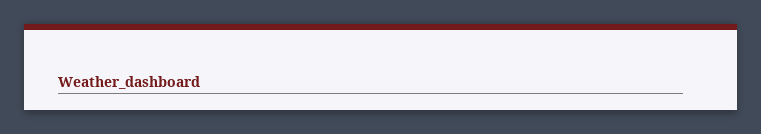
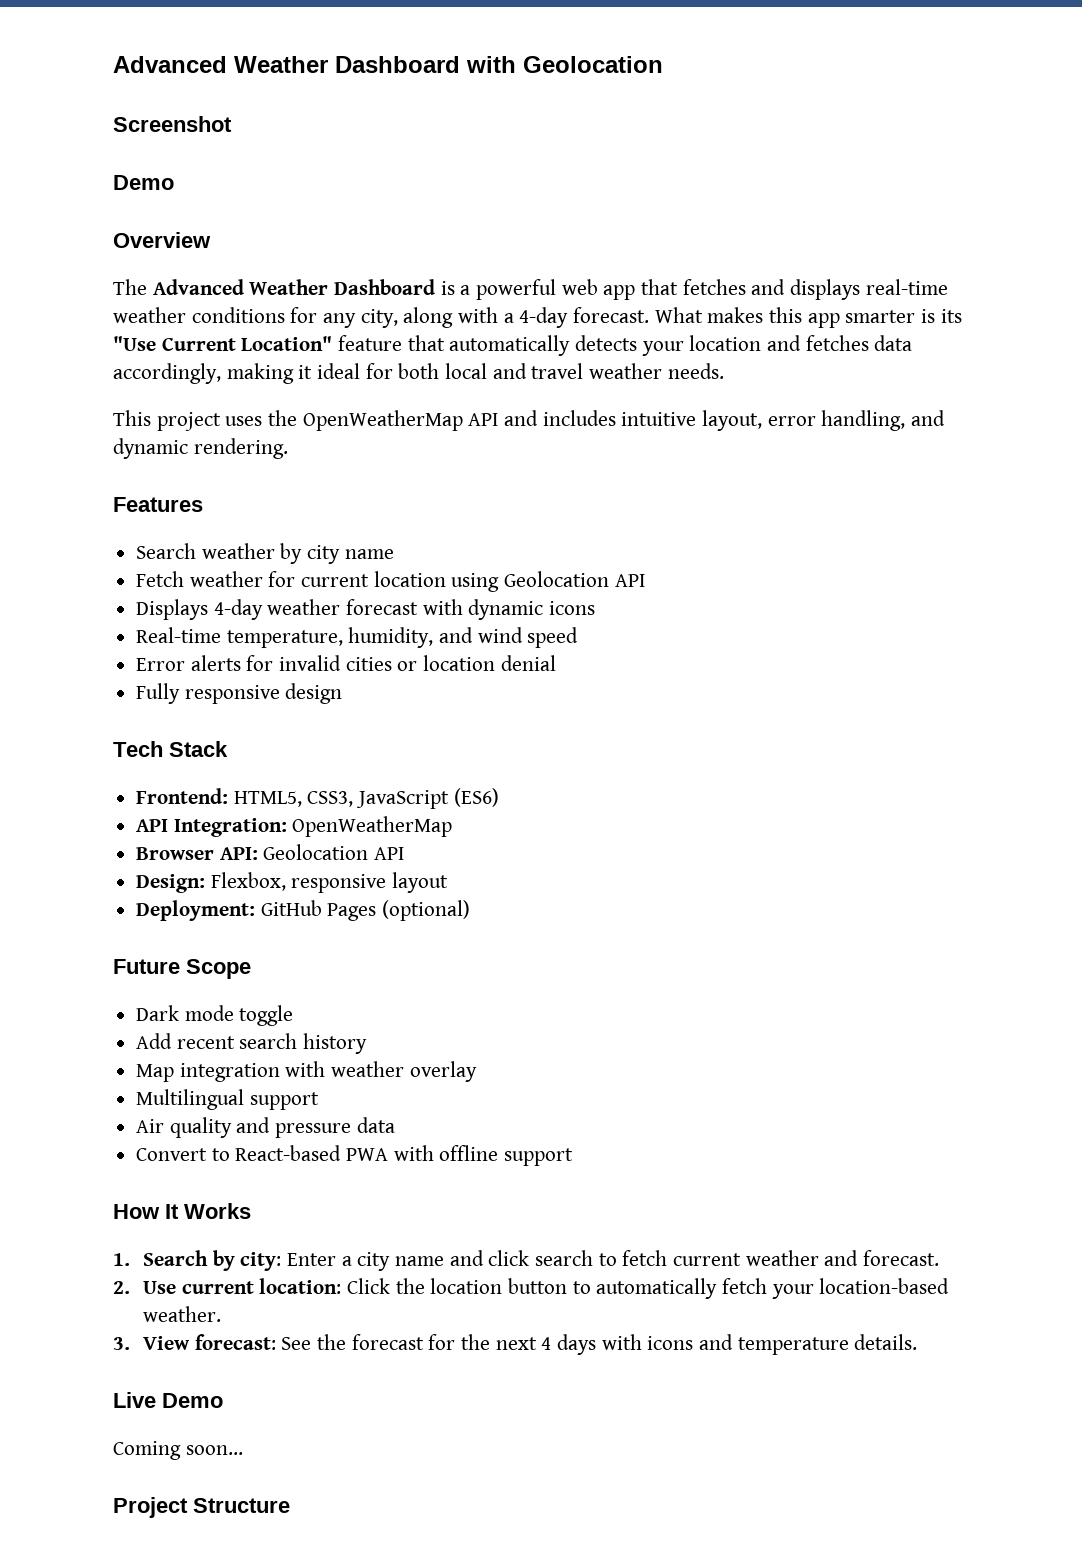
- Weather_dashboard
+ Advanced Weather Dashboard with Geolocation
+ Screenshot
+ Demo
+ Overview
+ The Advanced Weather Dashboard is a powerful web app that fetches and displays real-time weather conditions for any city, along with a 4-day forecast. What makes this app smarter is its "Use Current Location" feature that automatically detects your location and fetches data accordingly, making it ideal for both local and travel weather needs.
+ This project uses the OpenWeatherMap API and includes intuitive layout, error handling, and dynamic rendering.
+ Features
+ Search weather by city name
+ Fetch weather for current location using Geolocation API
+ Displays 4-day weather forecast with dynamic icons
+ Real-time temperature, humidity, and wind speed
+ Error alerts for invalid cities or location denial
+ Fully responsive design
+ Tech Stack
+ Frontend: HTML5, CSS3, JavaScript (ES6)
+ API Integration: OpenWeatherMap
+ Browser API: Geolocation API
+ Design: Flexbox, responsive layout
+ Deployment: GitHub Pages (optional)
+ Future Scope
+ Dark mode toggle
+ Add recent search history
+ Map integration with weather overlay
+ Multilingual support
+ Air quality and pressure data
+ Convert to React-based PWA with offline support
+ How It Works
+ 1. Search by city: Enter a city name and click search to fetch current weather and forecast.
+ 2. Use current location: Click the location button to automatically fetch your location-based weather.
+ 3. View forecast: See the forecast for the next 4 days with icons and temperature details.
+ Live Demo
+ Coming soon...
+ Project Structure

